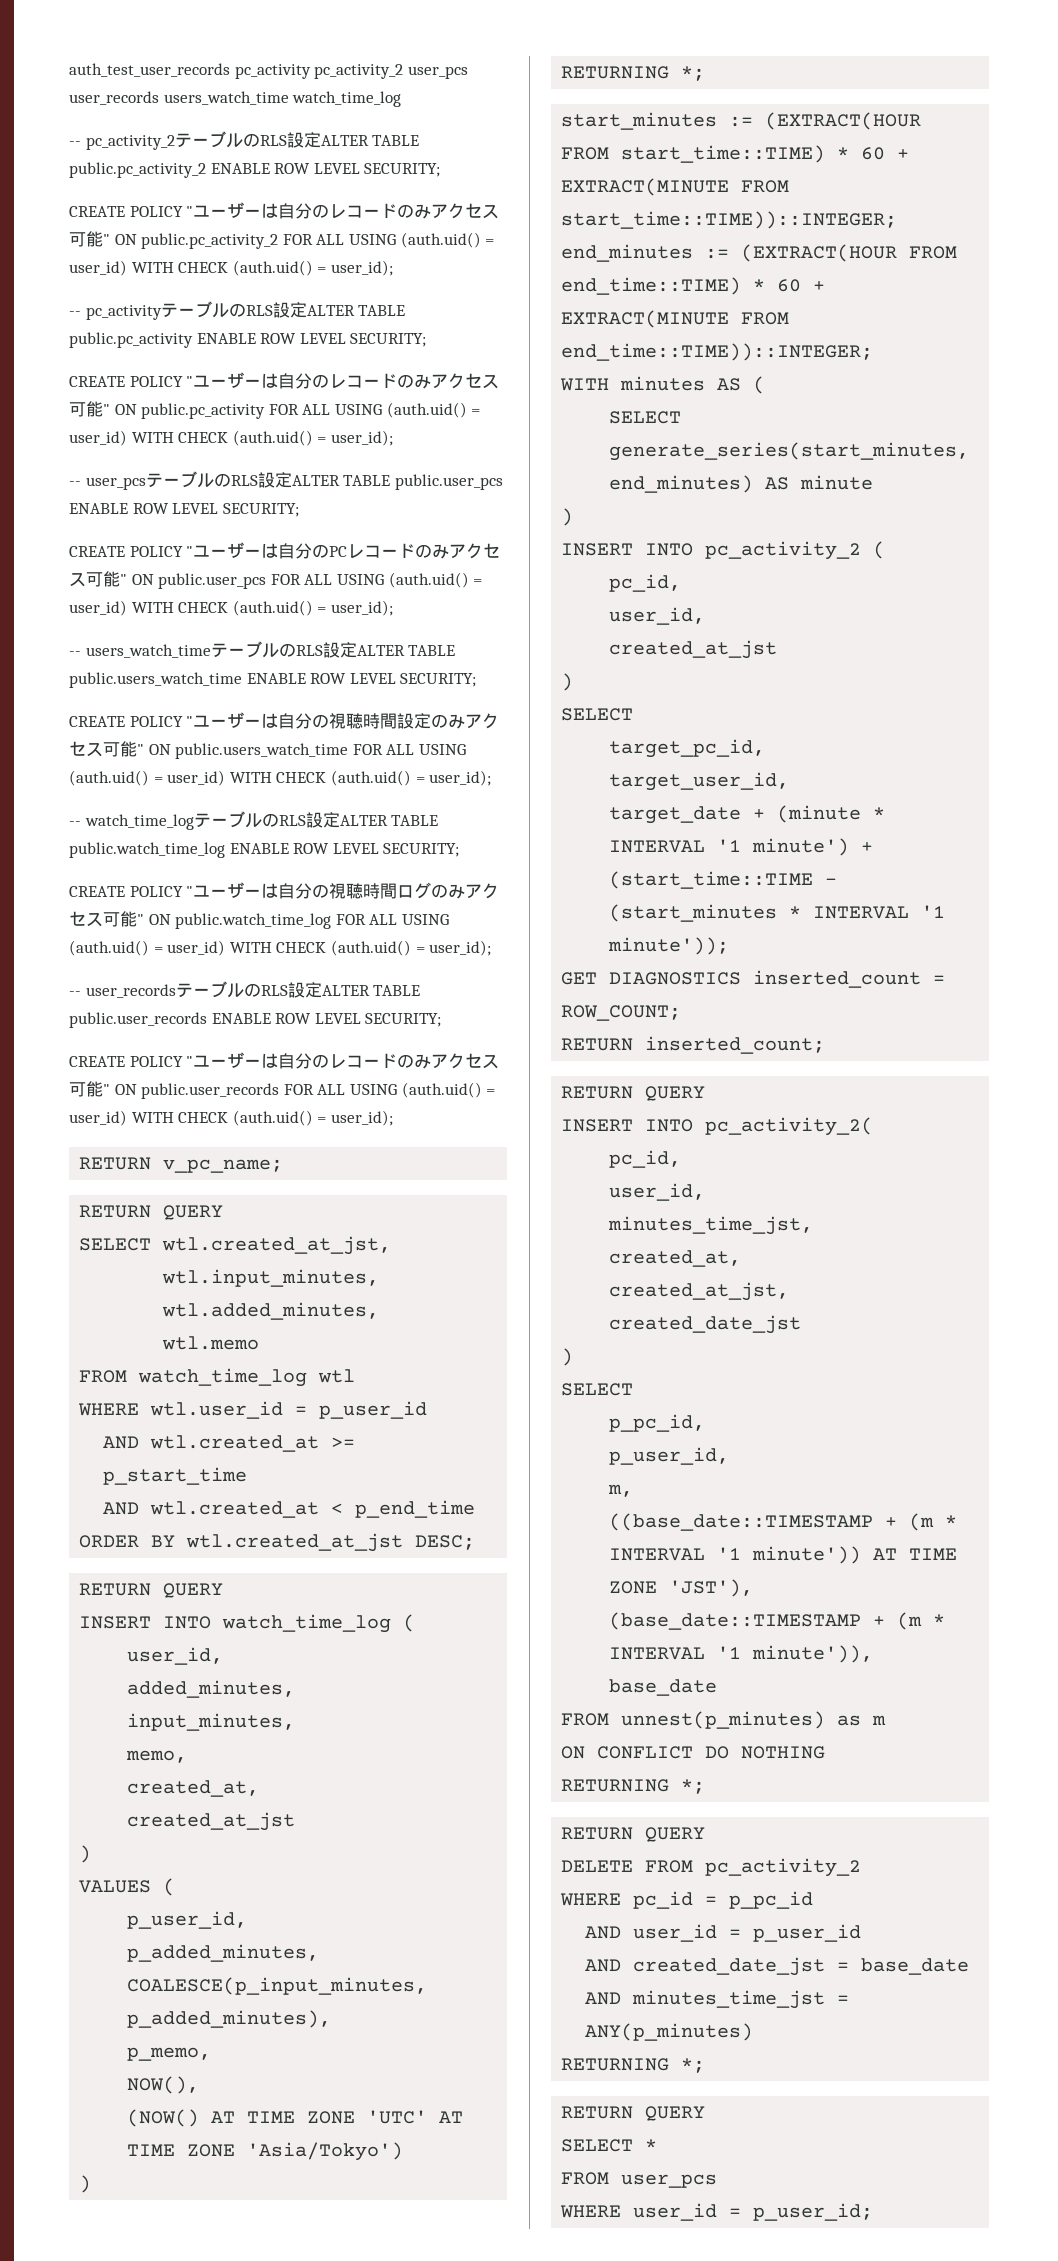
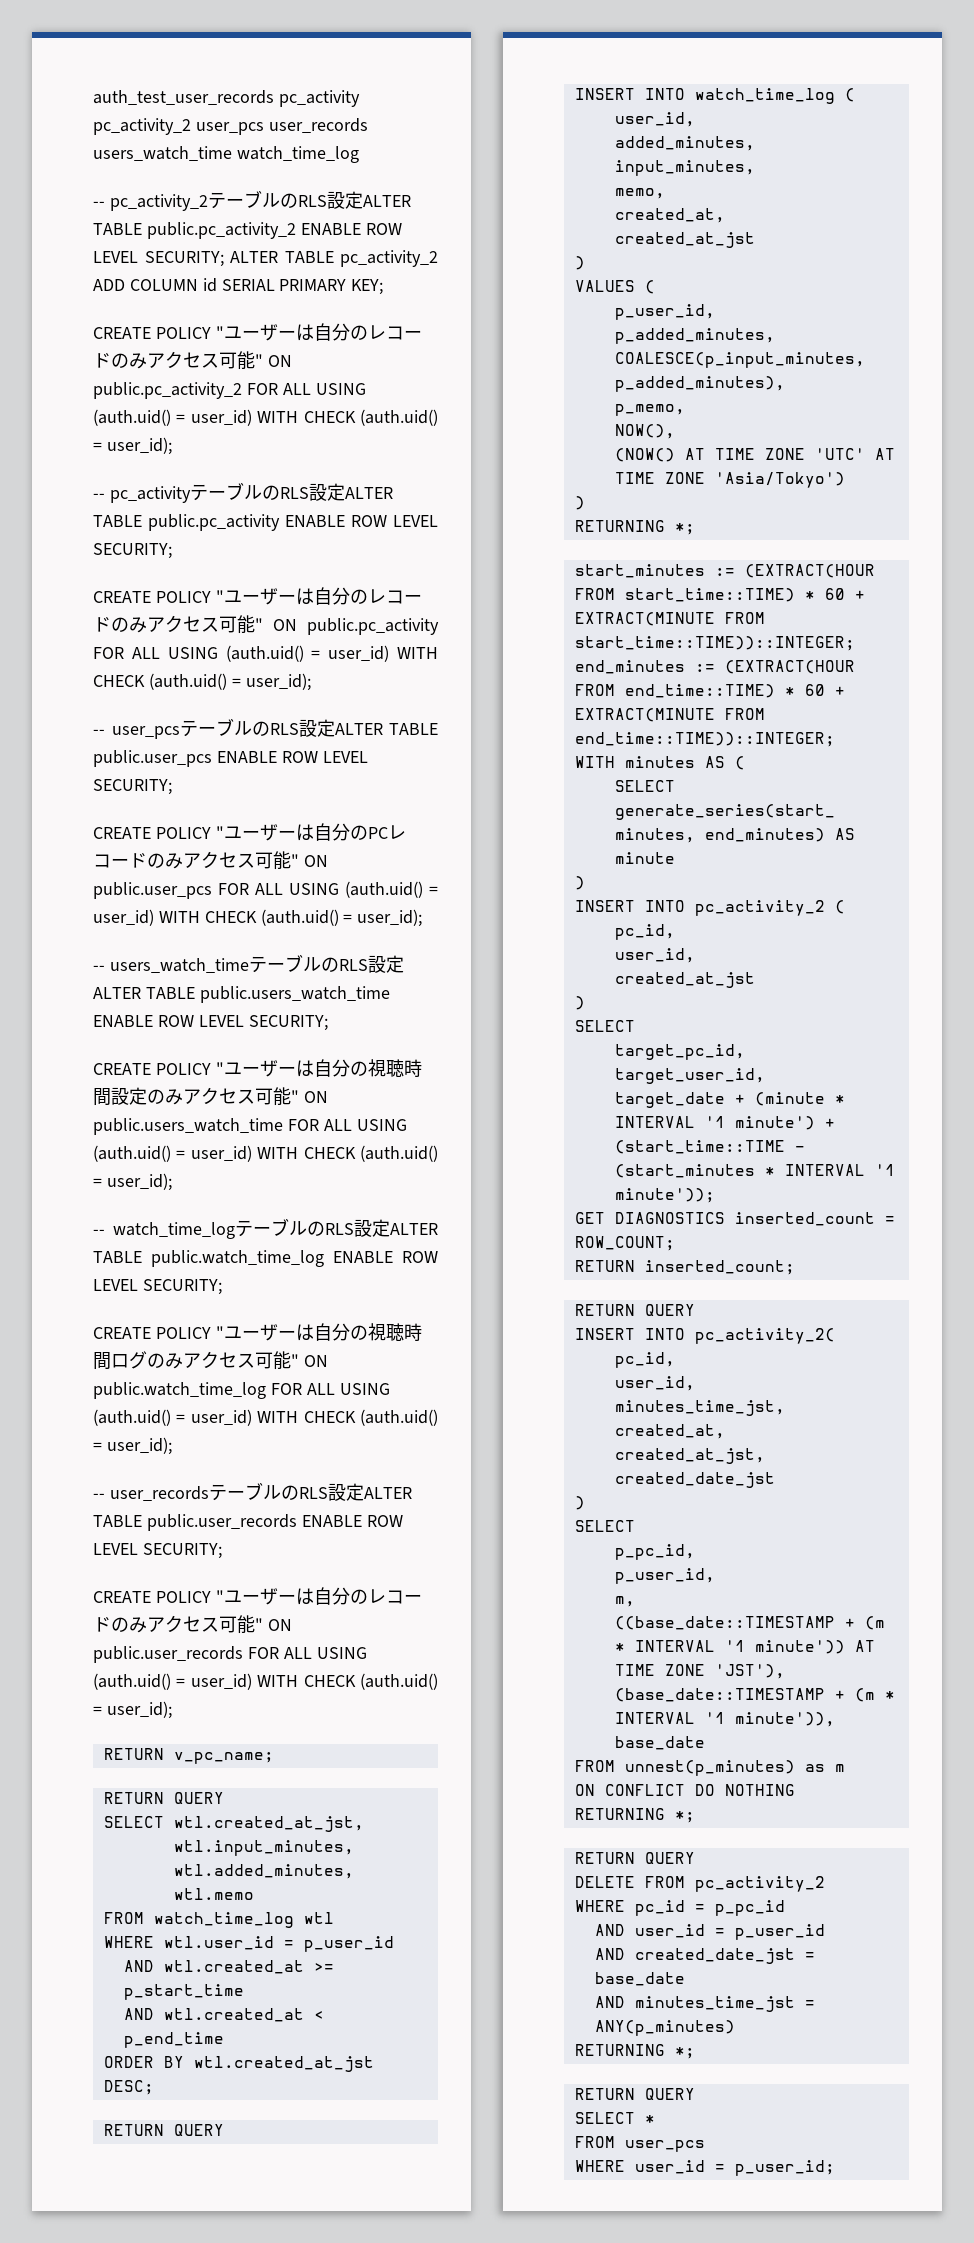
- -- pc_activity_2テーブルのRLS設定ALTER TABLE public.pc_activity_2 ENABLE ROW LEVEL SECURITY;
+ -- pc_activity_2テーブルのRLS設定ALTER TABLE public.pc_activity_2 ENABLE ROW LEVEL SECURITY; ALTER TABLE pc_activity_2 ADD COLUMN id SERIAL PRIMARY KEY;

